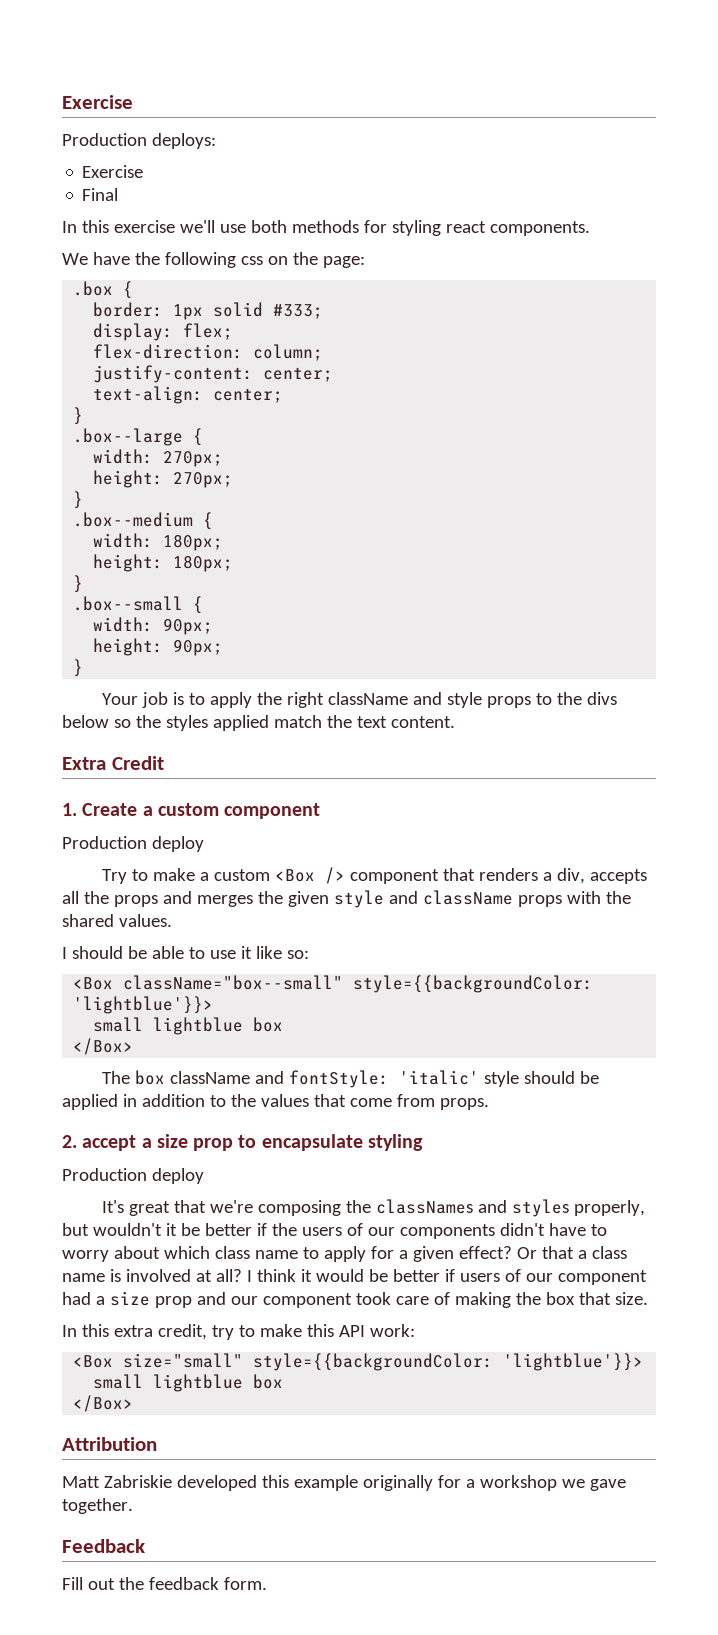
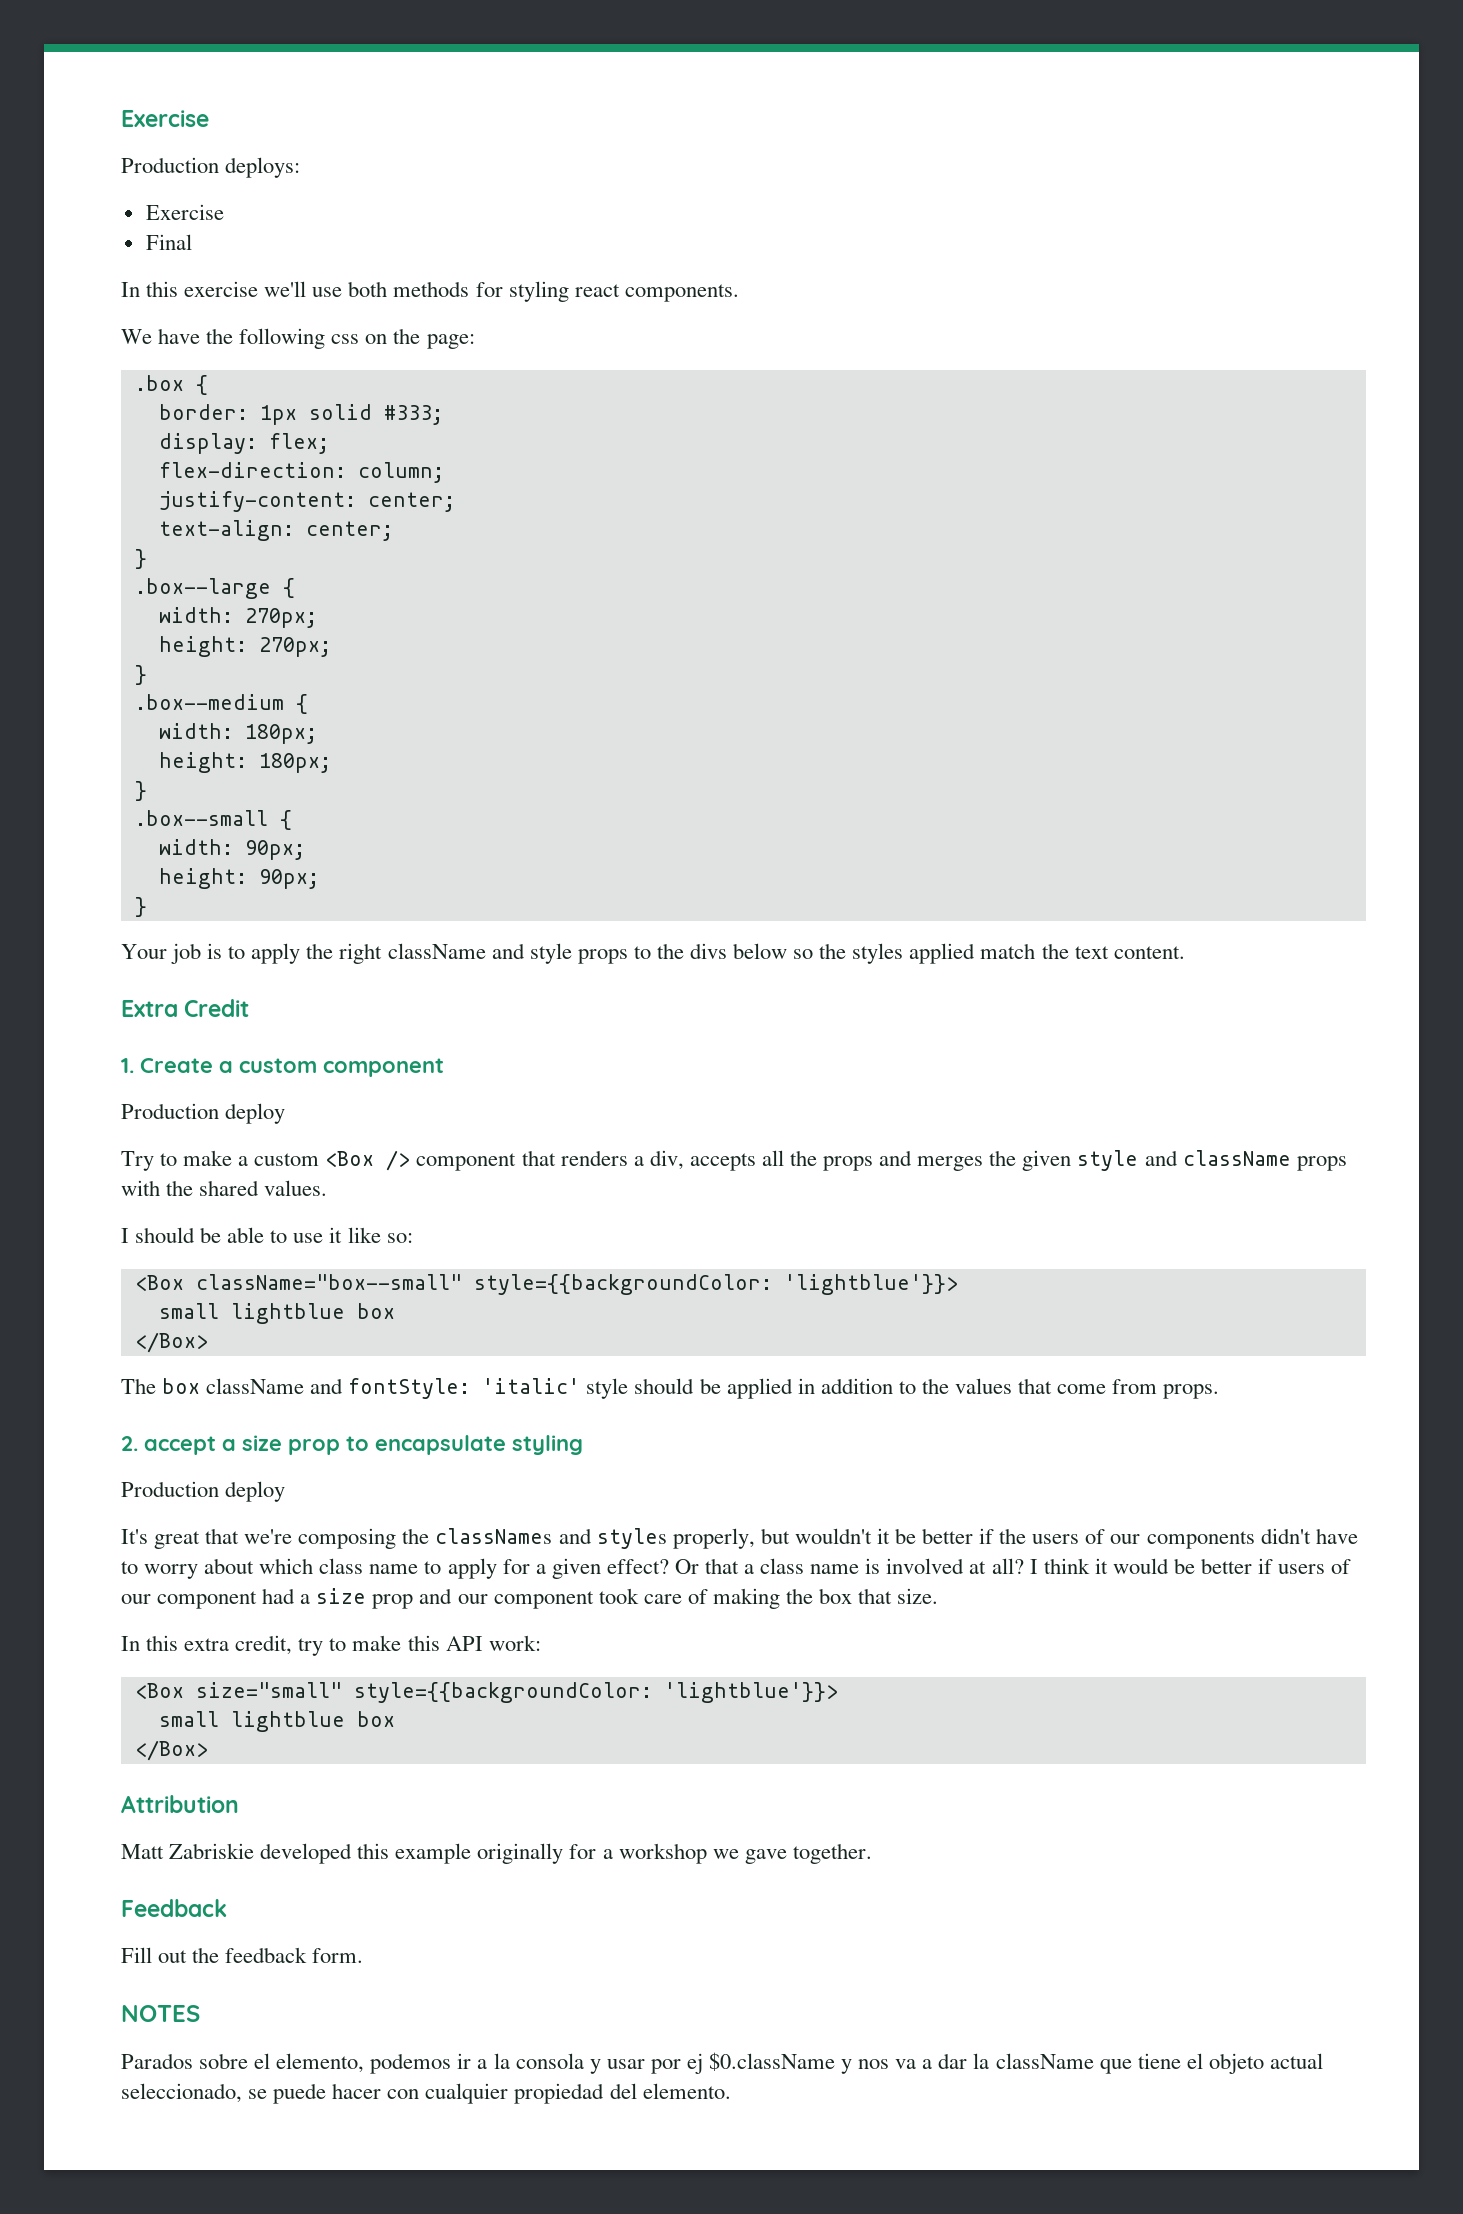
+ NOTES
+ Parados sobre el elemento, podemos ir a la consola y usar por ej $0.className y nos va a dar la className que tiene el objeto actual seleccionado, se puede hacer con cualquier propiedad del elemento.

